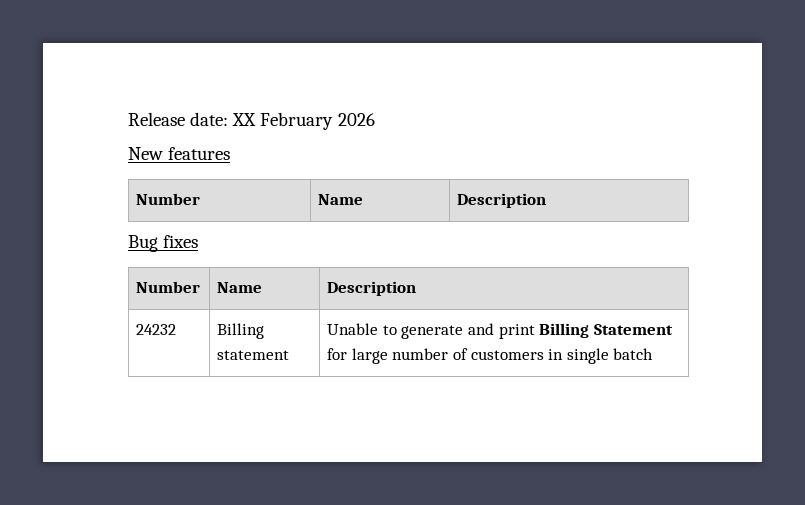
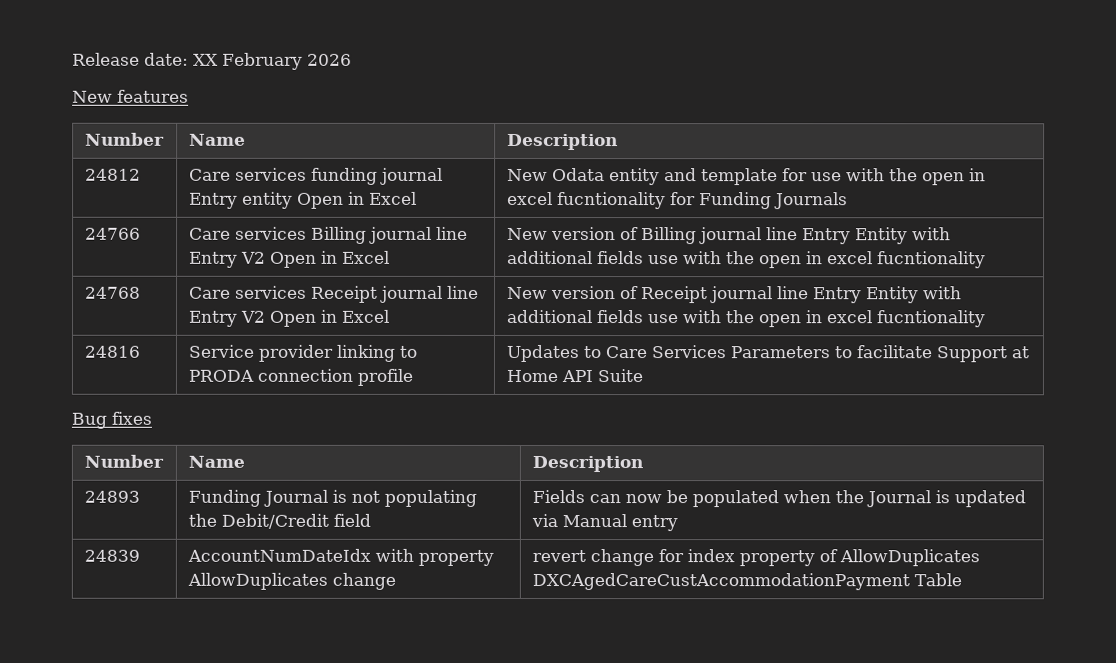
+ 24812 | Care services funding journal Entry entity Open in Excel | New Odata entity and template for use with the open in excel fucntionality for Funding Journals
+ 24766 | Care services Billing journal line Entry V2 Open in Excel | New version of Billing journal line Entry Entity with additional fields use with the open in excel fucntionality
+ 24768 | Care services Receipt journal line Entry V2 Open in Excel | New version of Receipt journal line Entry Entity with additional fields use with the open in excel fucntionality
+ 24816 | Service provider linking to PRODA connection profile | Updates to Care Services Parameters to facilitate Support at Home API Suite
- 24232 | Billing statement | Unable to generate and print Billing Statement for large number of customers in single batch
+ 24893 | Funding Journal is not populating the Debit/Credit field | Fields can now be populated when the Journal is updated via Manual entry
+ 24839 | AccountNumDateIdx with property AllowDuplicates change | revert change for index property of AllowDuplicates DXCAgedCareCustAccommodationPayment Table

